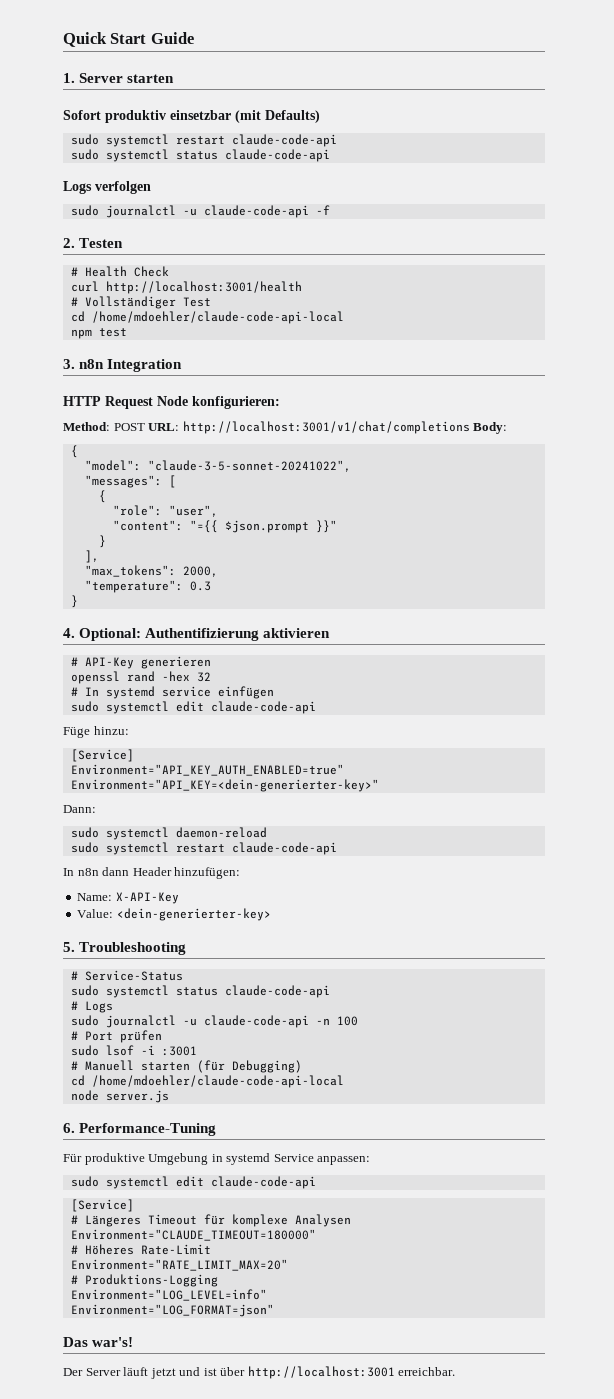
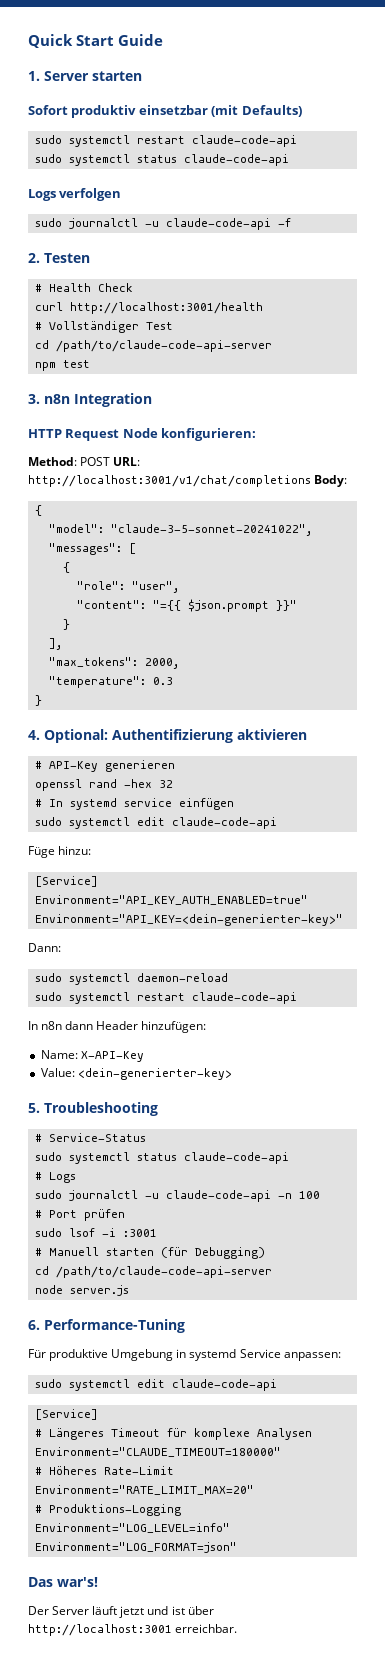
  # Vollständiger Test
- cd /home/mdoehler/claude-code-api-local
+ cd /path/to/claude-code-api-server
  # Manuell starten (für Debugging)
- cd /home/mdoehler/claude-code-api-local
+ cd /path/to/claude-code-api-server

